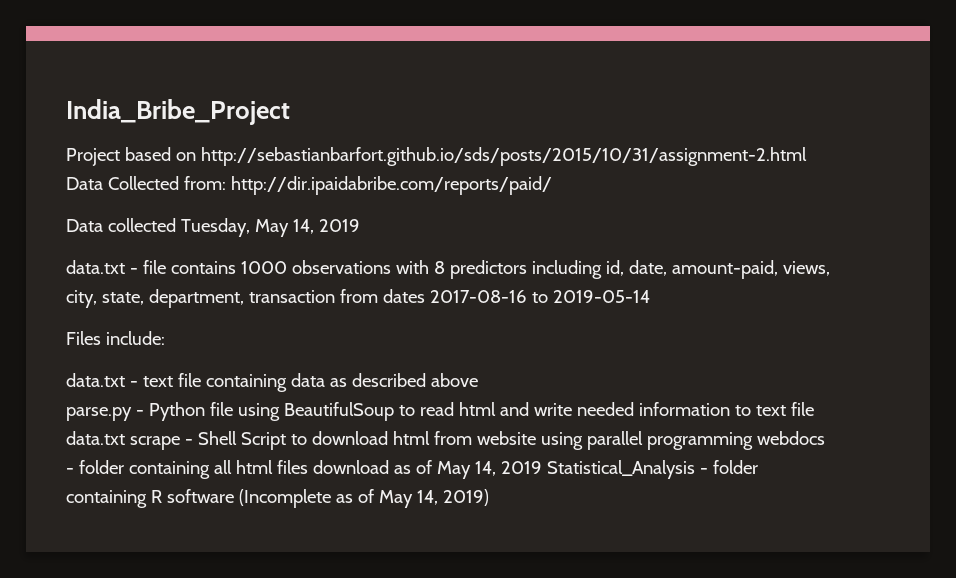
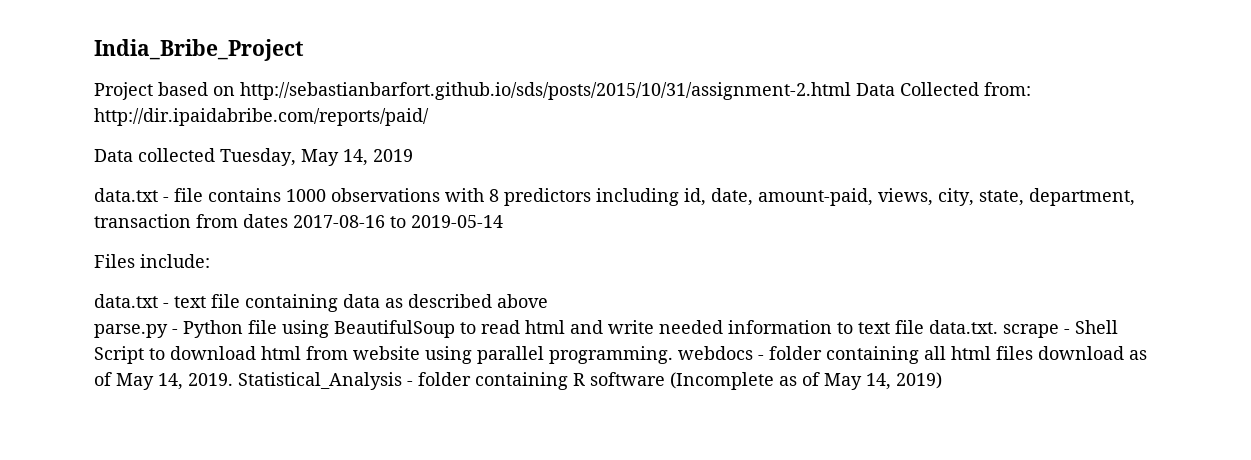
- parse.py - Python file using BeautifulSoup to read html and write needed information to text file data.txt scrape - Shell Script to download html from website using parallel programming webdocs - folder containing all html files download as of May 14, 2019 Statistical_Analysis - folder containing R software (Incomplete as of May 14, 2019)
+ parse.py - Python file using BeautifulSoup to read html and write needed information to text file data.txt. scrape - Shell Script to download html from website using parallel programming. webdocs - folder containing all html files download as of May 14, 2019. Statistical_Analysis - folder containing R software (Incomplete as of May 14, 2019)

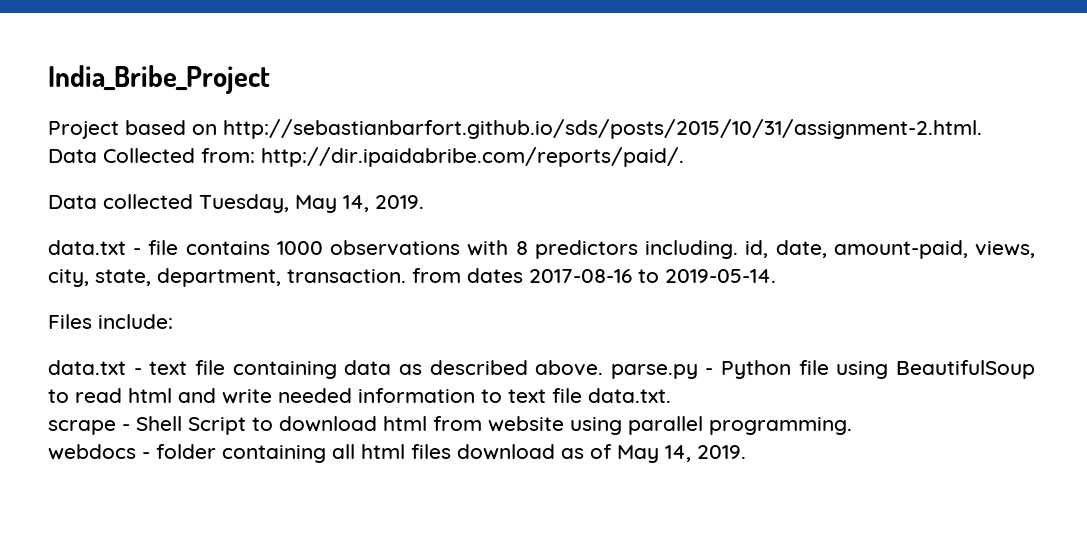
- Project based on http://sebastianbarfort.github.io/sds/posts/2015/10/31/assignment-2.html Data Collected from: http://dir.ipaidabribe.com/reports/paid/
+ Project based on http://sebastianbarfort.github.io/sds/posts/2015/10/31/assignment-2.html. Data Collected from: http://dir.ipaidabribe.com/reports/paid/.
- Data collected Tuesday, May 14, 2019
+ Data collected Tuesday, May 14, 2019.
- data.txt - file contains 1000 observations with 8 predictors including id, date, amount-paid, views, city, state, department, transaction from dates 2017-08-16 to 2019-05-14
+ data.txt - file contains 1000 observations with 8 predictors including. id, date, amount-paid, views, city, state, department, transaction. from dates 2017-08-16 to 2019-05-14.
- data.txt - text file containing data as described above
- parse.py - Python file using BeautifulSoup to read html and write needed information to text file data.txt. scrape - Shell Script to download html from website using parallel programming. webdocs - folder containing all html files download as of May 14, 2019. Statistical_Analysis - folder containing R software (Incomplete as of May 14, 2019)
+ data.txt - text file containing data as described above. parse.py - Python file using BeautifulSoup to read html and write needed information to text file data.txt.
+ scrape - Shell Script to download html from website using parallel programming.
+ webdocs - folder containing all html files download as of May 14, 2019.

